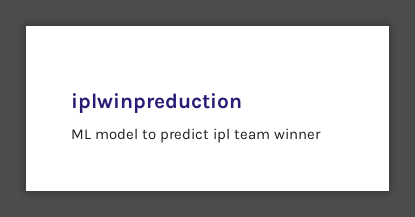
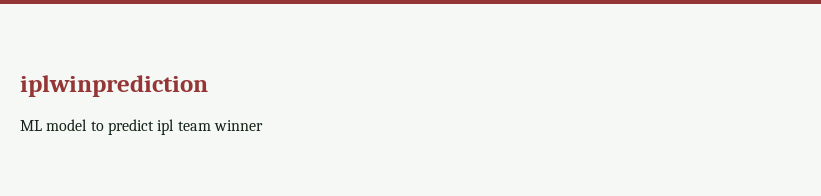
- iplwinpreduction
+ iplwinprediction

